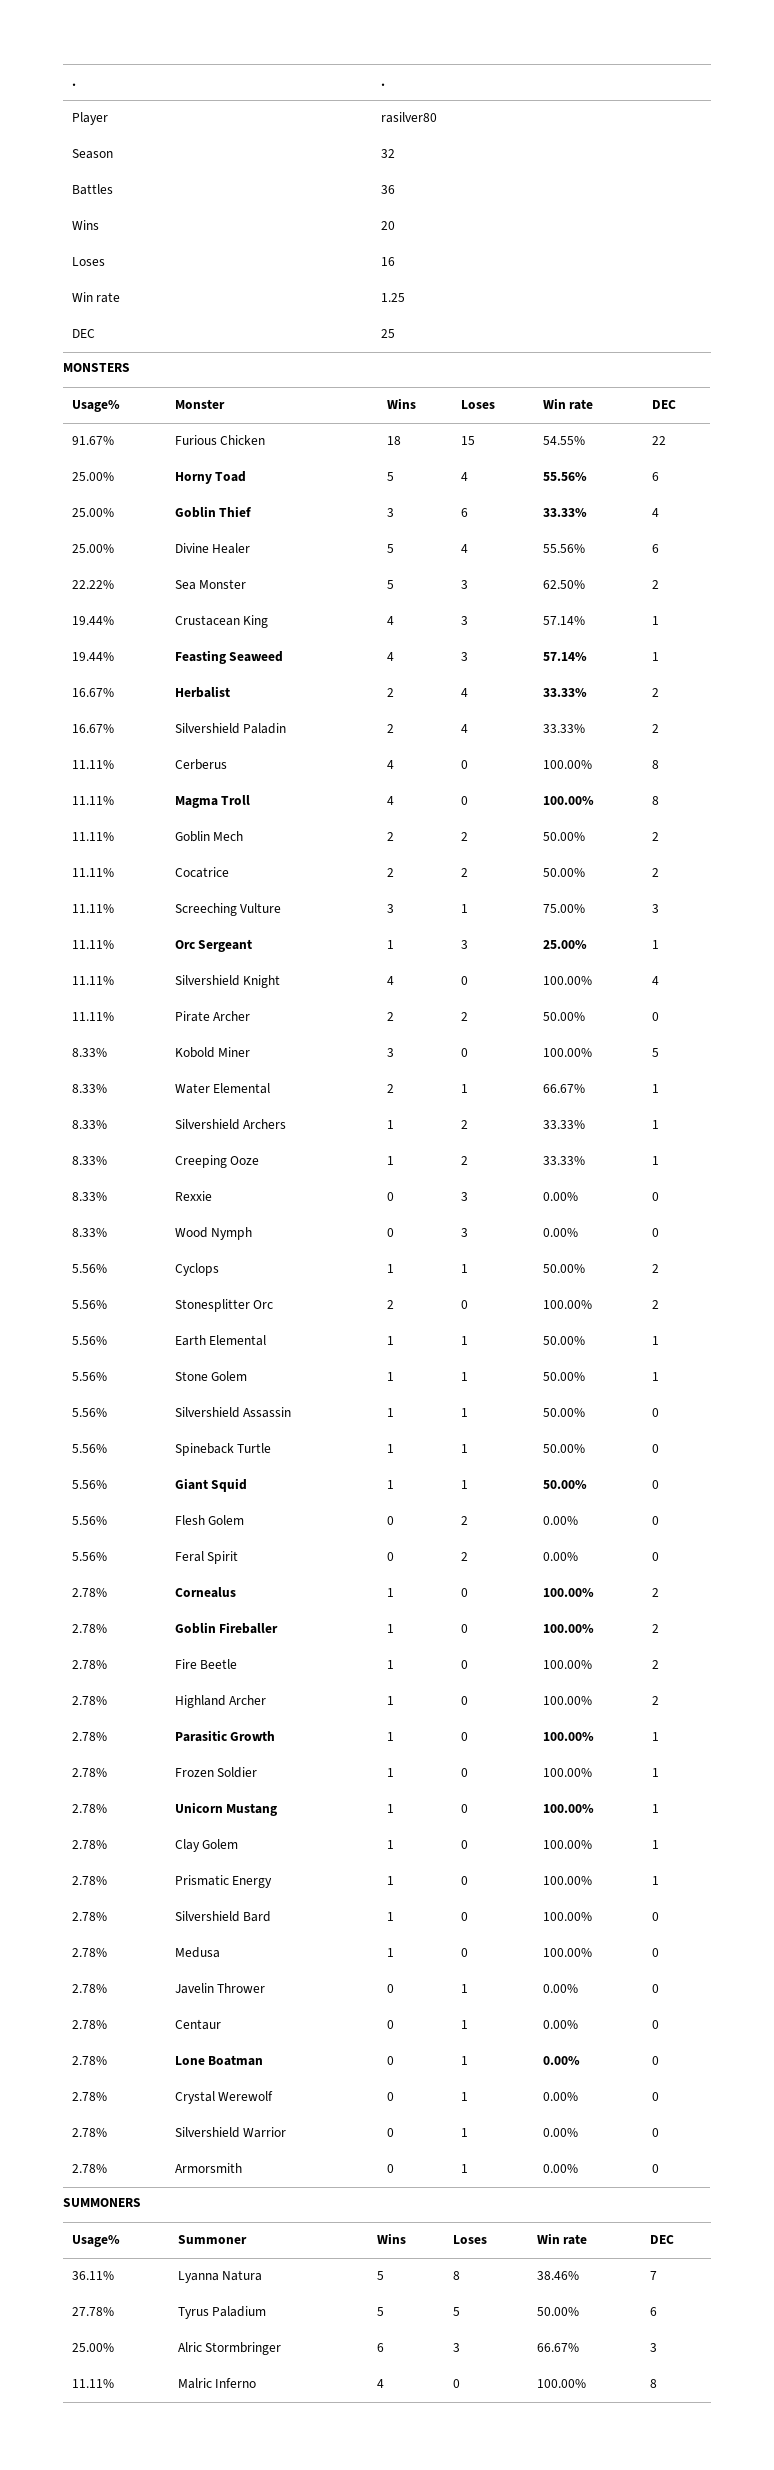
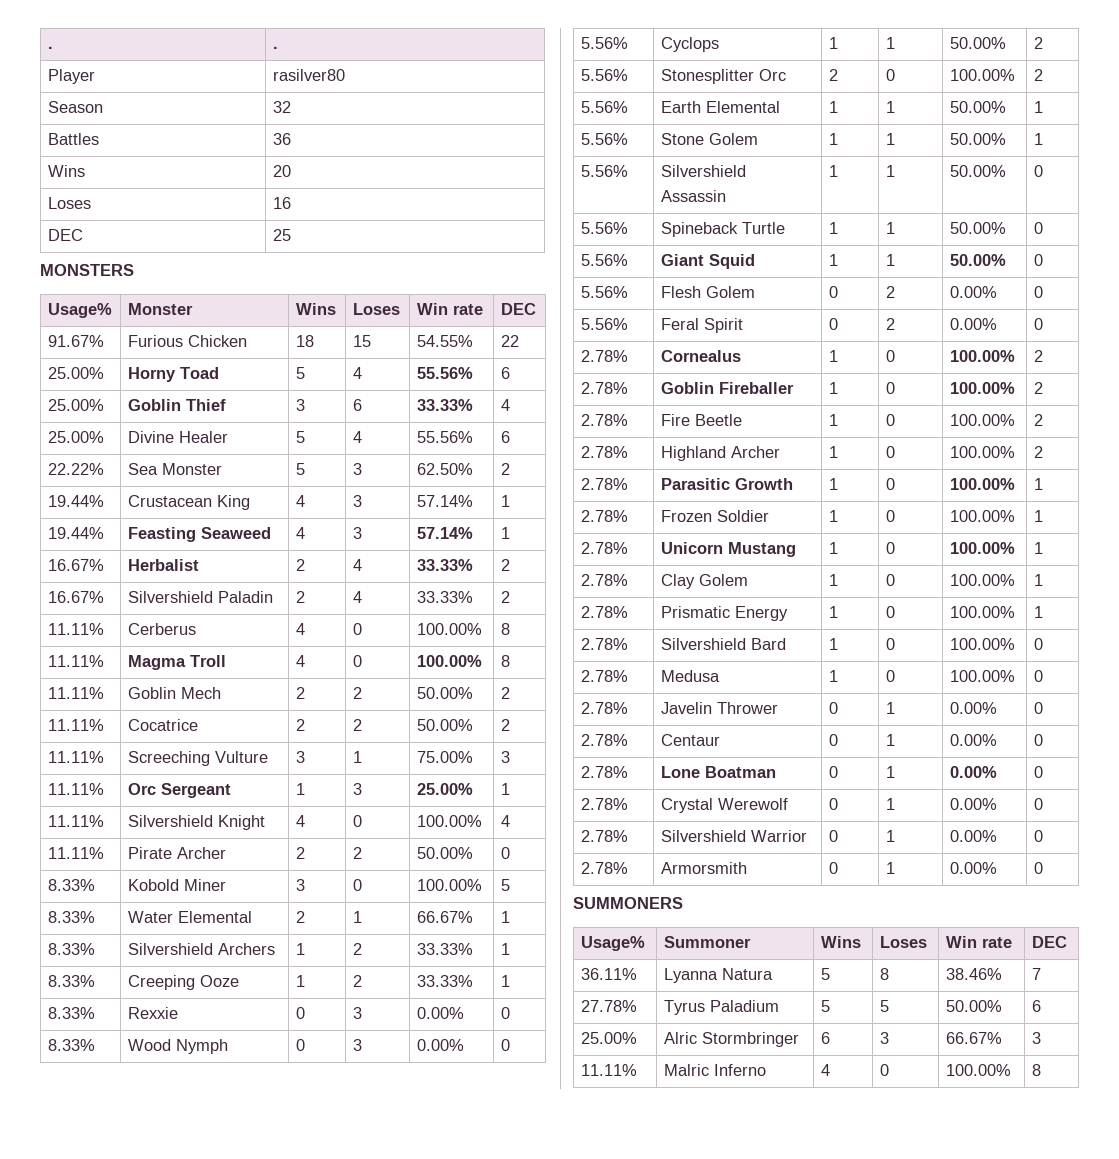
- Win rate | 1.25

